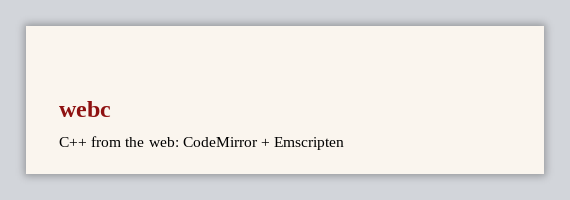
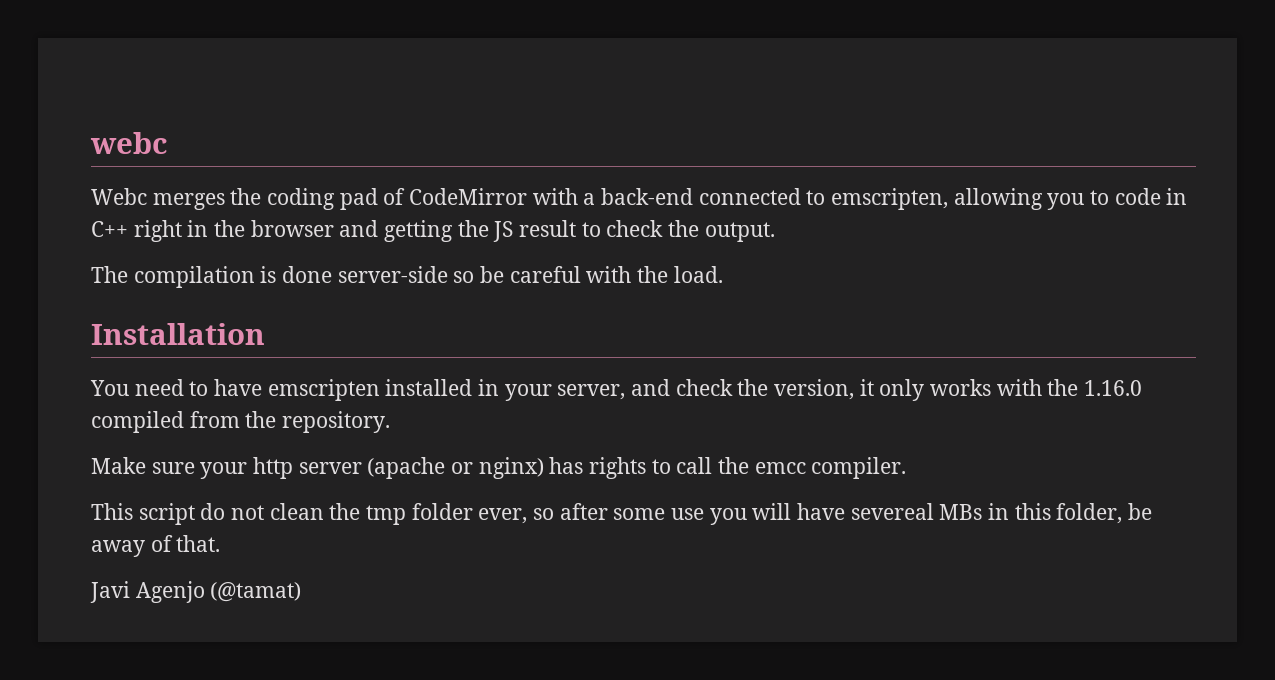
- C++ from the web: CodeMirror + Emscripten
+ Webc merges the coding pad of CodeMirror with a back-end connected to emscripten, allowing you to code in C++ right in the browser and getting the JS result to check the output.
+ The compilation is done server-side so be careful with the load.
+ Installation
+ You need to have emscripten installed in your server, and check the version, it only works with the 1.16.0 compiled from the repository.
+ Make sure your http server (apache or nginx) has rights to call the emcc compiler.
+ This script do not clean the tmp folder ever, so after some use you will have severeal MBs in this folder, be away of that.
+ Javi Agenjo (@tamat)

